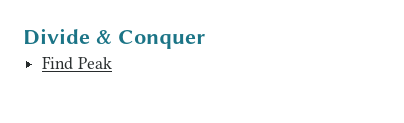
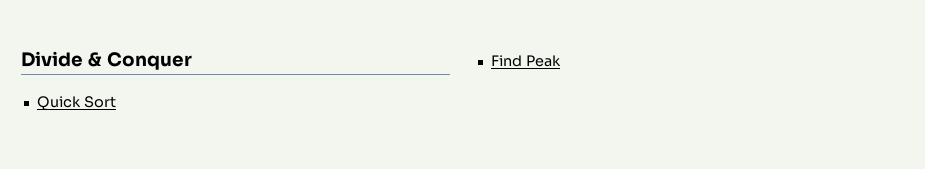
+ Quick Sort

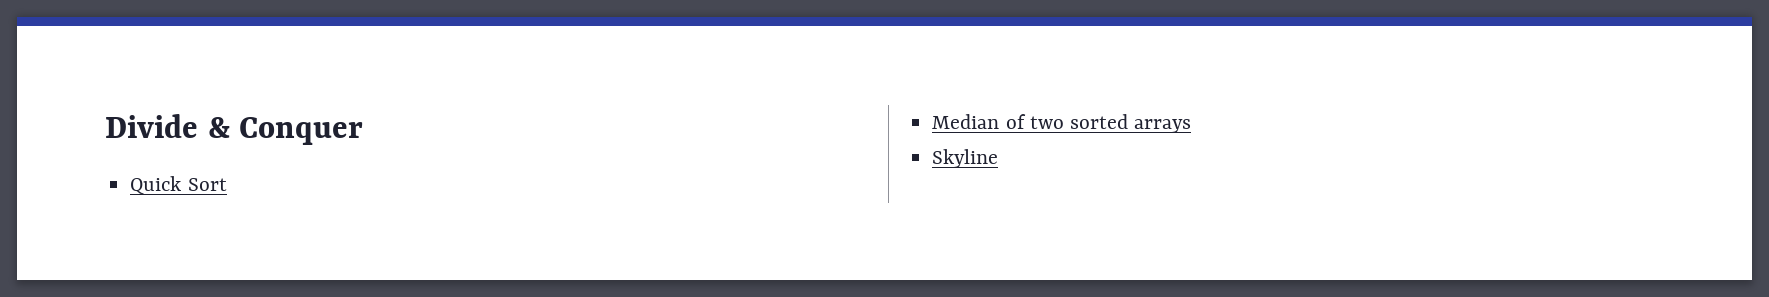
- Find Peak
+ Median of two sorted arrays
+ Skyline

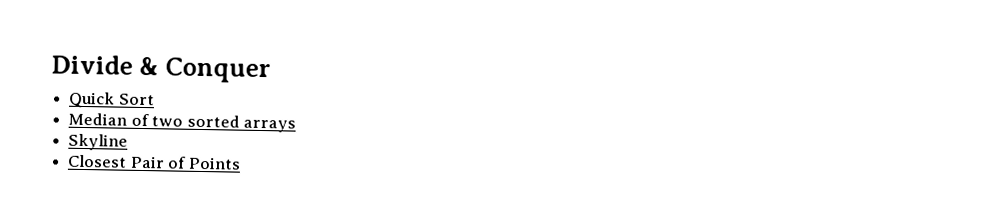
+ Closest Pair of Points

